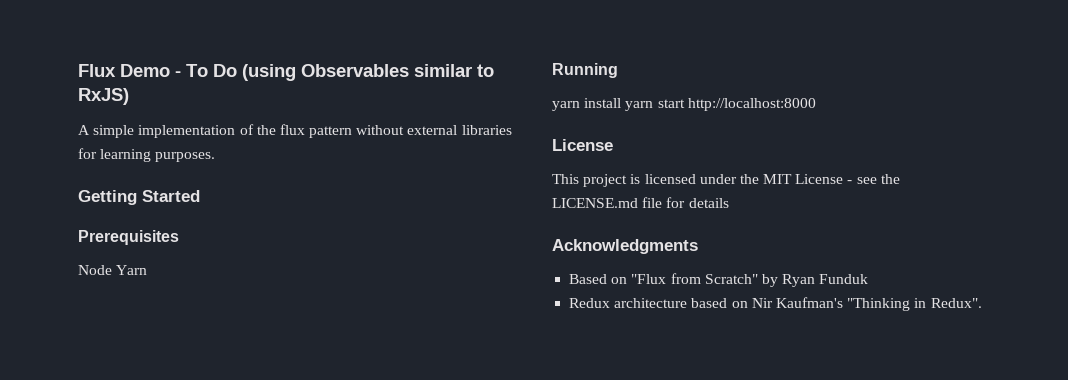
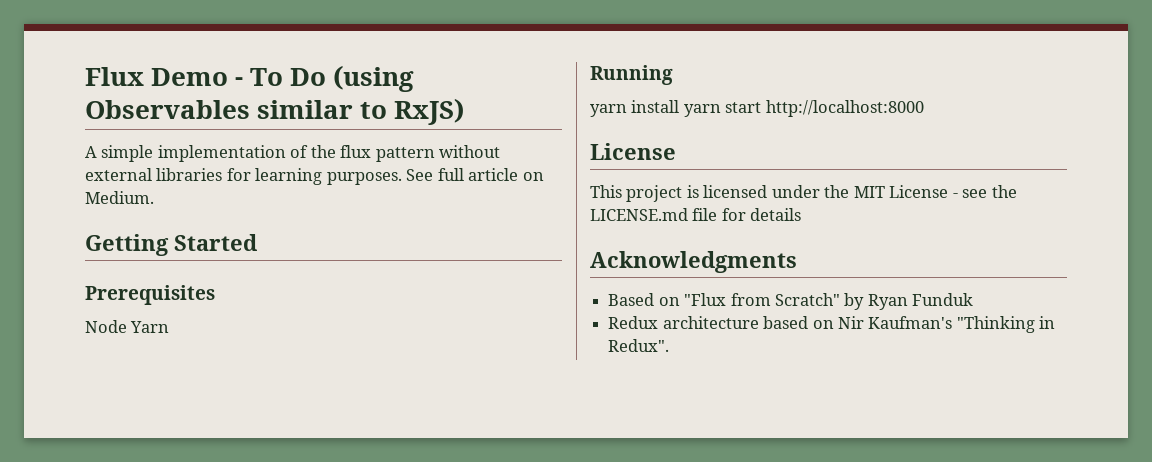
+ See full article on Medium.

